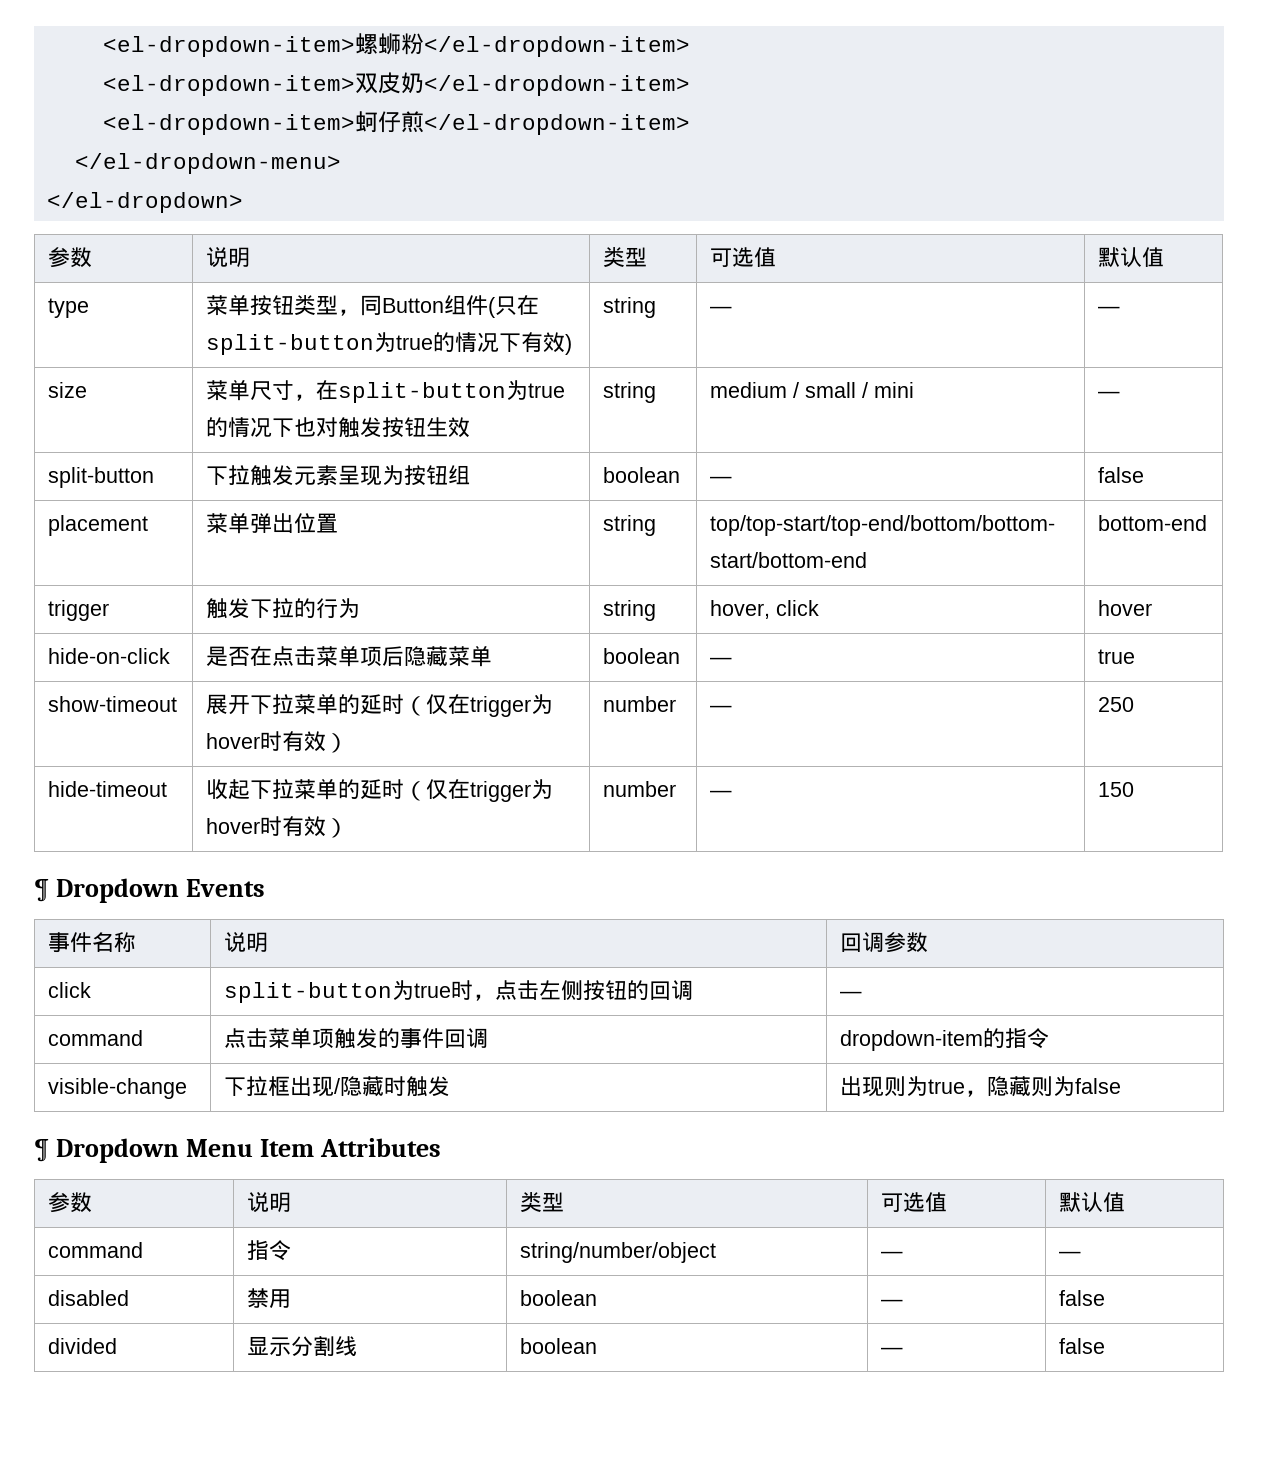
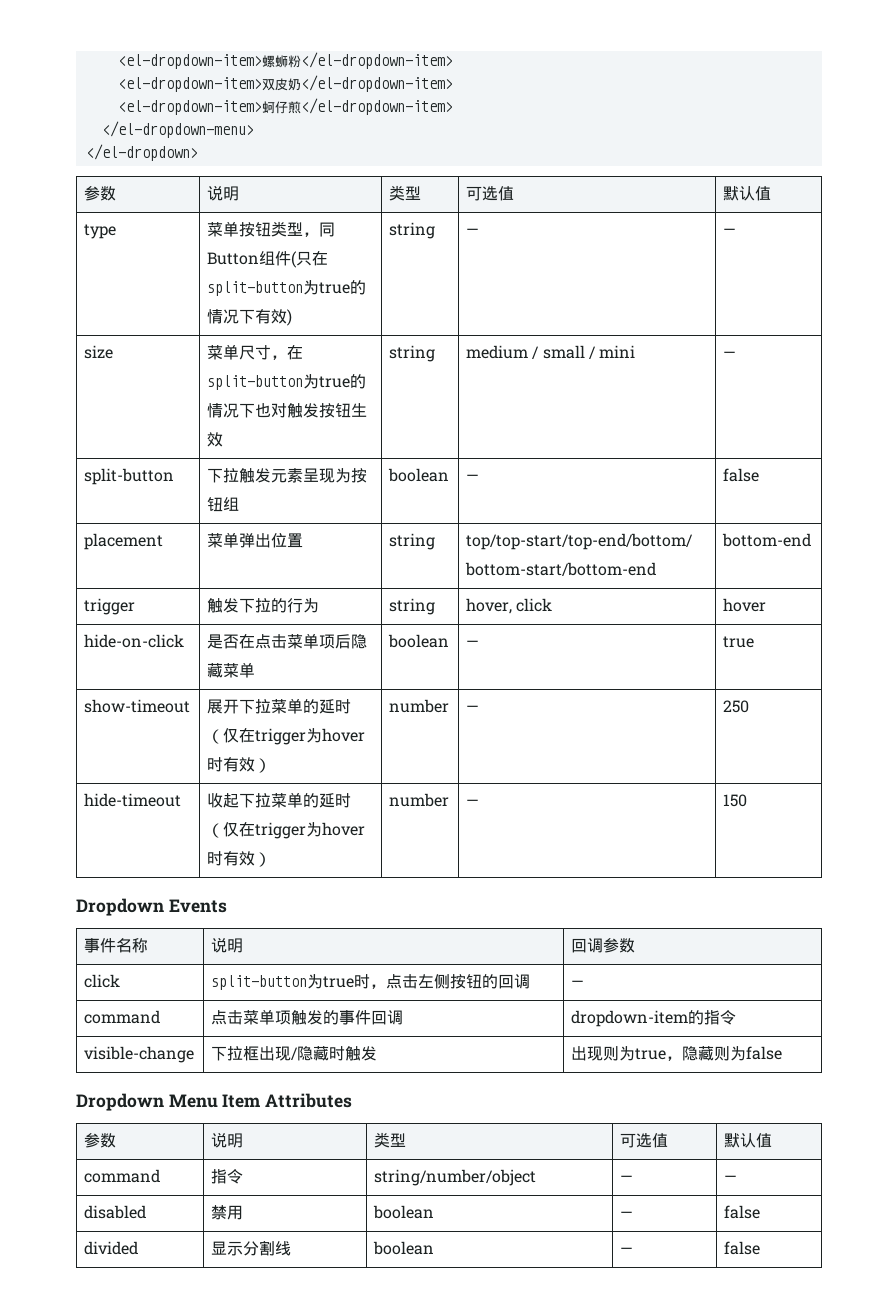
- ¶ Dropdown Events
+ Dropdown Events
- ¶ Dropdown Menu Item Attributes
+ Dropdown Menu Item Attributes

